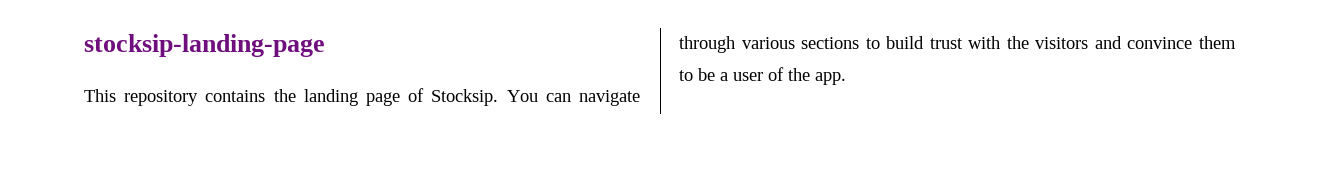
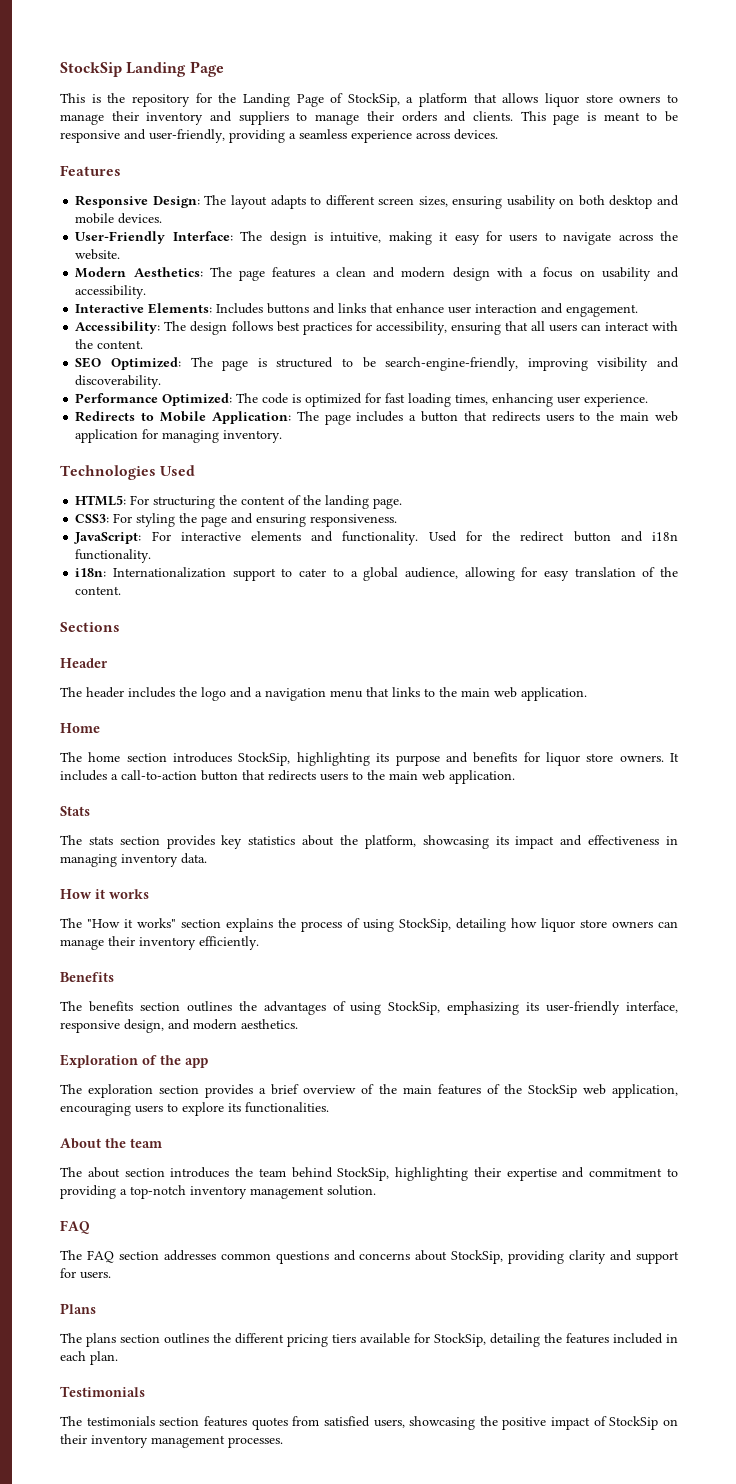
- stocksip-landing-page
- This repository contains the landing page of Stocksip. You can navigate through various sections to build trust with the visitors and convince them to be a user of the app.
+ StockSip Landing Page
+ This is the repository for the Landing Page of StockSip, a platform that allows liquor store owners to manage their inventory and suppliers to manage their orders and clients. This page is meant to be responsive and user-friendly, providing a seamless experience across devices.
+ Features
+ Responsive Design: The layout adapts to different screen sizes, ensuring usability on both desktop and mobile devices.
+ User-Friendly Interface: The design is intuitive, making it easy for users to navigate across the website.
+ Modern Aesthetics: The page features a clean and modern design with a focus on usability and accessibility.
+ Interactive Elements: Includes buttons and links that enhance user interaction and engagement.
+ Accessibility: The design follows best practices for accessibility, ensuring that all users can interact with the content.
+ SEO Optimized: The page is structured to be search-engine-friendly, improving visibility and discoverability.
+ Performance Optimized: The code is optimized for fast loading times, enhancing user experience.
+ Redirects to Mobile Application: The page includes a button that redirects users to the main web application for managing inventory.
+ Technologies Used
+ HTML5: For structuring the content of the landing page.
+ CSS3: For styling the page and ensuring responsiveness.
+ JavaScript: For interactive elements and functionality. Used for the redirect button and i18n functionality.
+ i18n: Internationalization support to cater to a global audience, allowing for easy translation of the content.
+ Sections
+ Header
+ The header includes the logo and a navigation menu that links to the main web application.
+ Home
+ The home section introduces StockSip, highlighting its purpose and benefits for liquor store owners. It includes a call-to-action button that redirects users to the main web application.
+ Stats
+ The stats section provides key statistics about the platform, showcasing its impact and effectiveness in managing inventory data.
+ How it works
+ The "How it works" section explains the process of using StockSip, detailing how liquor store owners can manage their inventory efficiently.
+ Benefits
+ The benefits section outlines the advantages of using StockSip, emphasizing its user-friendly interface, responsive design, and modern aesthetics.
+ Exploration of the app
+ The exploration section provides a brief overview of the main features of the StockSip web application, encouraging users to explore its functionalities.
+ About the team
+ The about section introduces the team behind StockSip, highlighting their expertise and commitment to providing a top-notch inventory management solution.
+ FAQ
+ The FAQ section addresses common questions and concerns about StockSip, providing clarity and support for users.
+ Plans
+ The plans section outlines the different pricing tiers available for StockSip, detailing the features included in each plan.
+ Testimonials
+ The testimonials section features quotes from satisfied users, showcasing the positive impact of StockSip on their inventory management processes.

